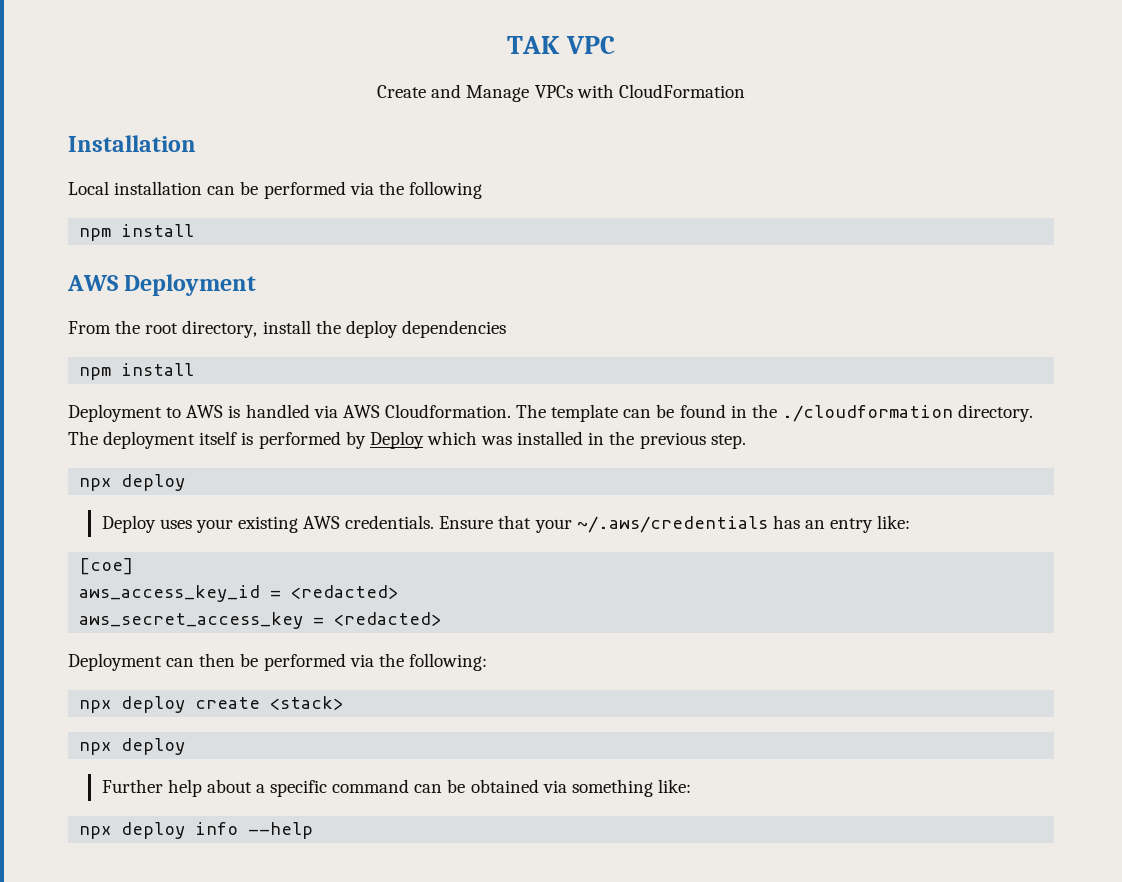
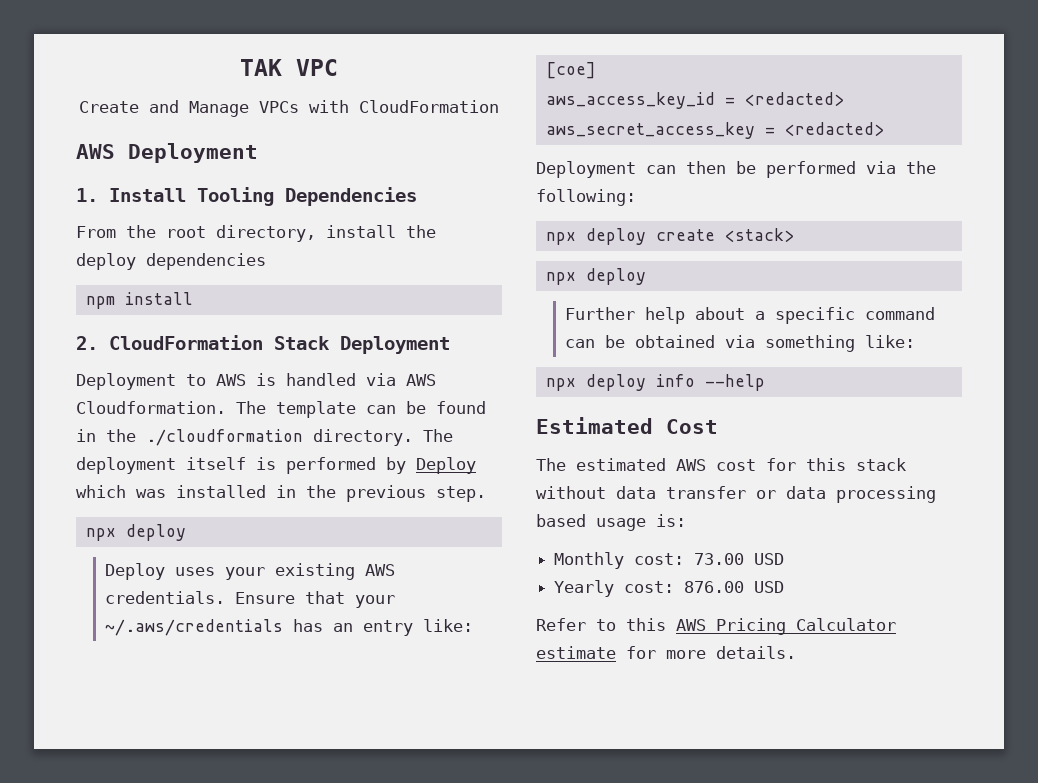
- Installation
- Local installation can be performed via the following
- npm install
  AWS Deployment
+ 1. Install Tooling Dependencies
+ 2. CloudFormation Stack Deployment
+ Estimated Cost
+ The estimated AWS cost for this stack without data transfer or data processing based usage is:
+ Monthly cost: 73.00 USD
+ Yearly cost: 876.00 USD
+ Refer to this AWS Pricing Calculator estimate for more details.

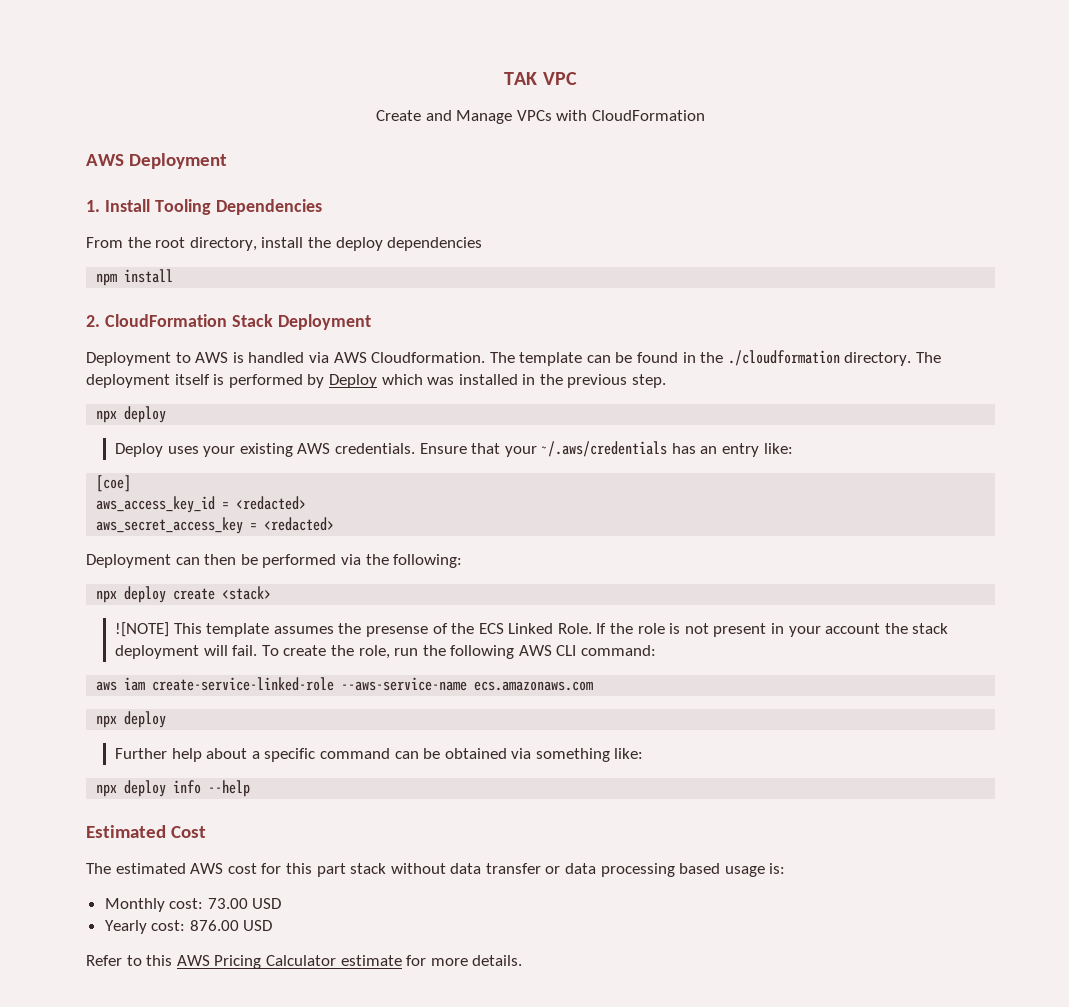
+ ![NOTE] This template assumes the presense of the ECS Linked Role. If the role is not present in your account the stack deployment will fail. To create the role, run the following AWS CLI command:
+ aws iam create-service-linked-role --aws-service-name ecs.amazonaws.com
- The estimated AWS cost for this stack without data transfer or data processing based usage is:
+ The estimated AWS cost for this part stack without data transfer or data processing based usage is:

